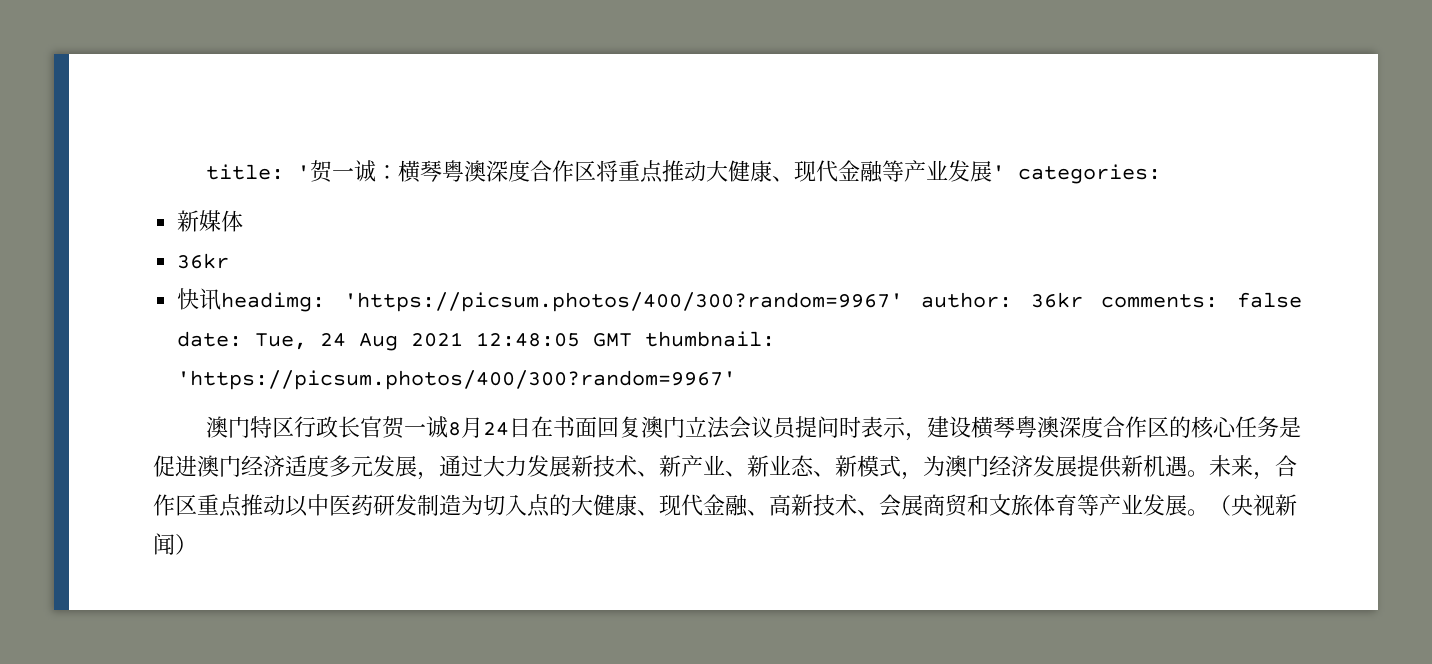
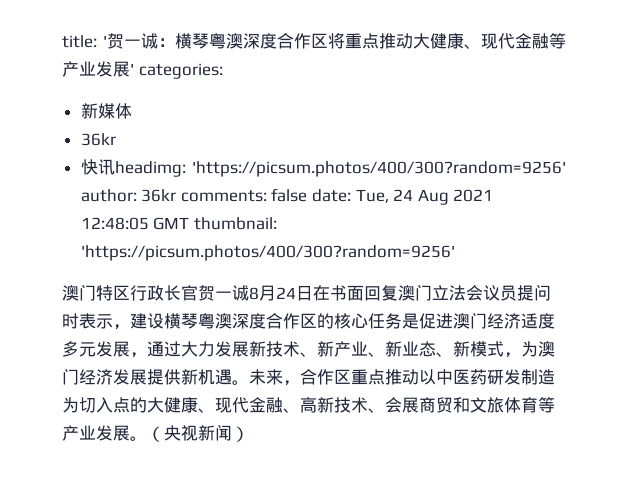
- 快讯headimg: 'https://picsum.photos/400/300?random=9967' author: 36kr comments: false date: Tue, 24 Aug 2021 12:48:05 GMT thumbnail: 'https://picsum.photos/400/300?random=9967'
+ 快讯headimg: 'https://picsum.photos/400/300?random=9256' author: 36kr comments: false date: Tue, 24 Aug 2021 12:48:05 GMT thumbnail: 'https://picsum.photos/400/300?random=9256'

